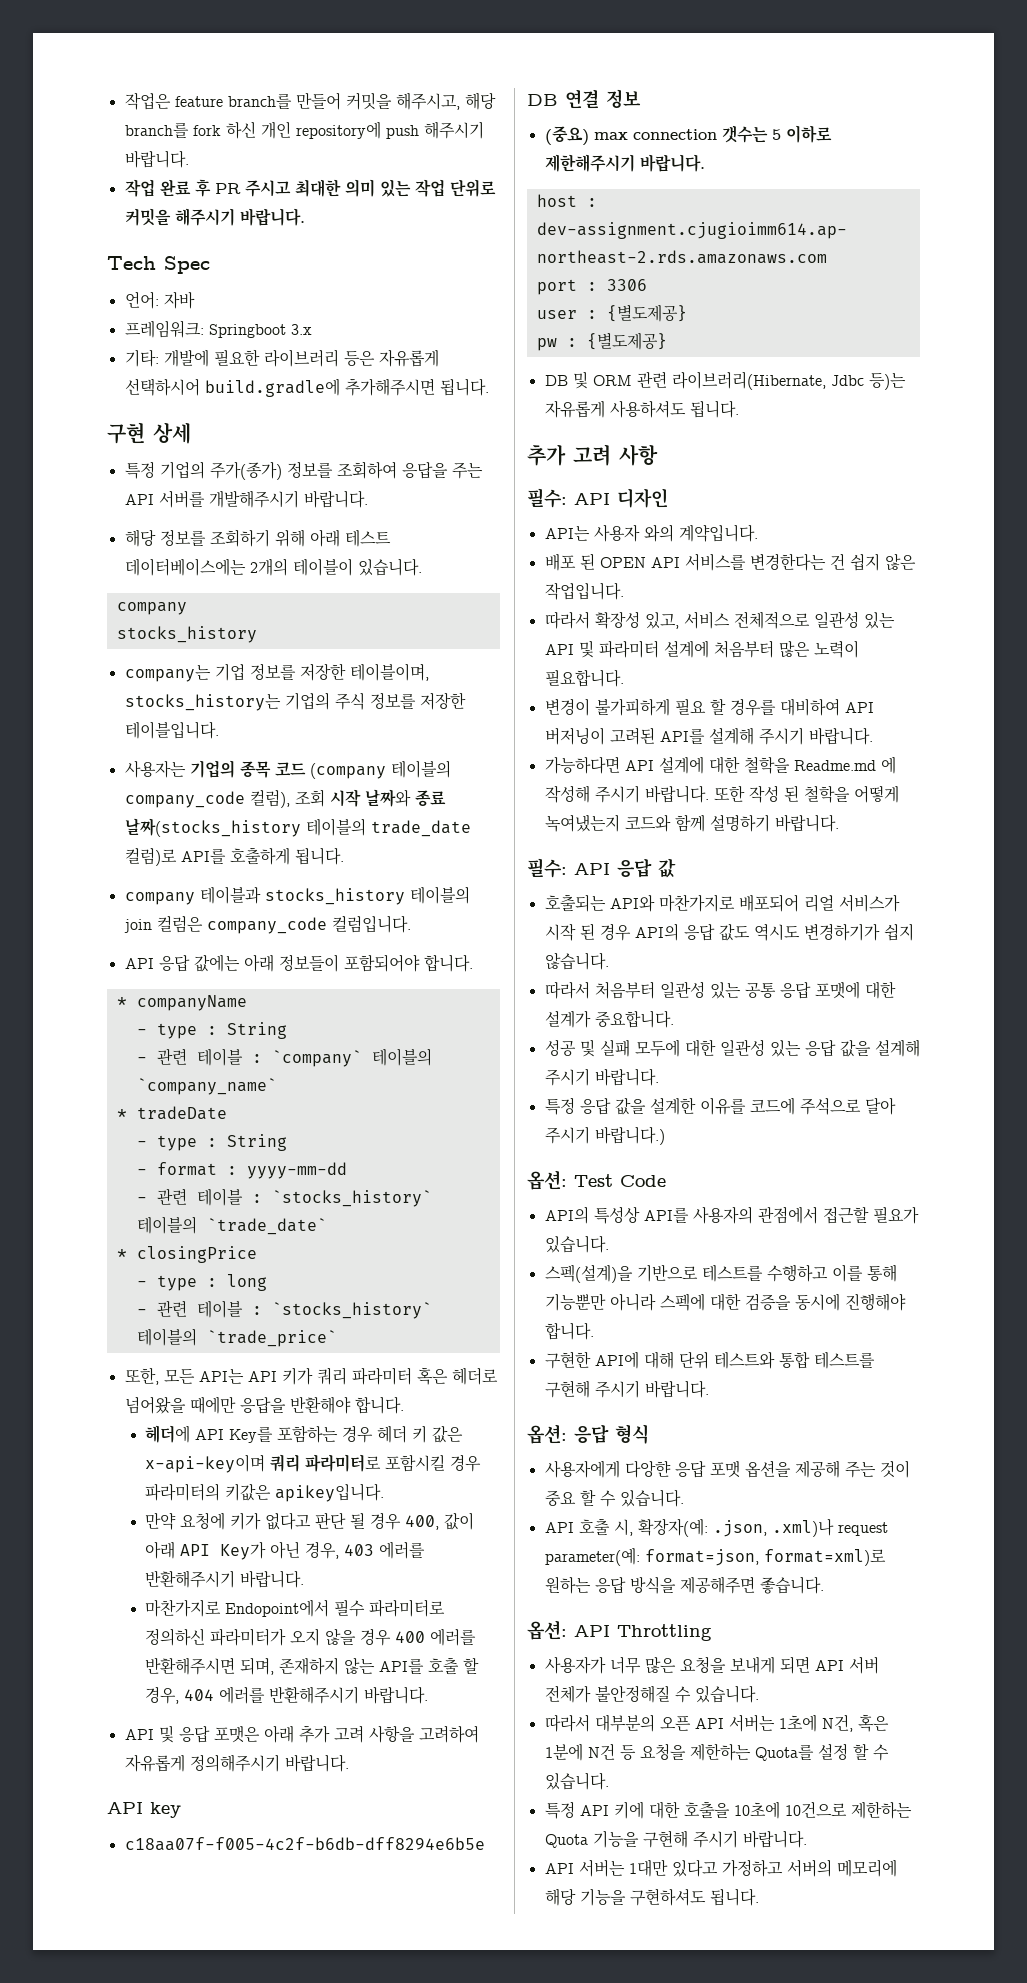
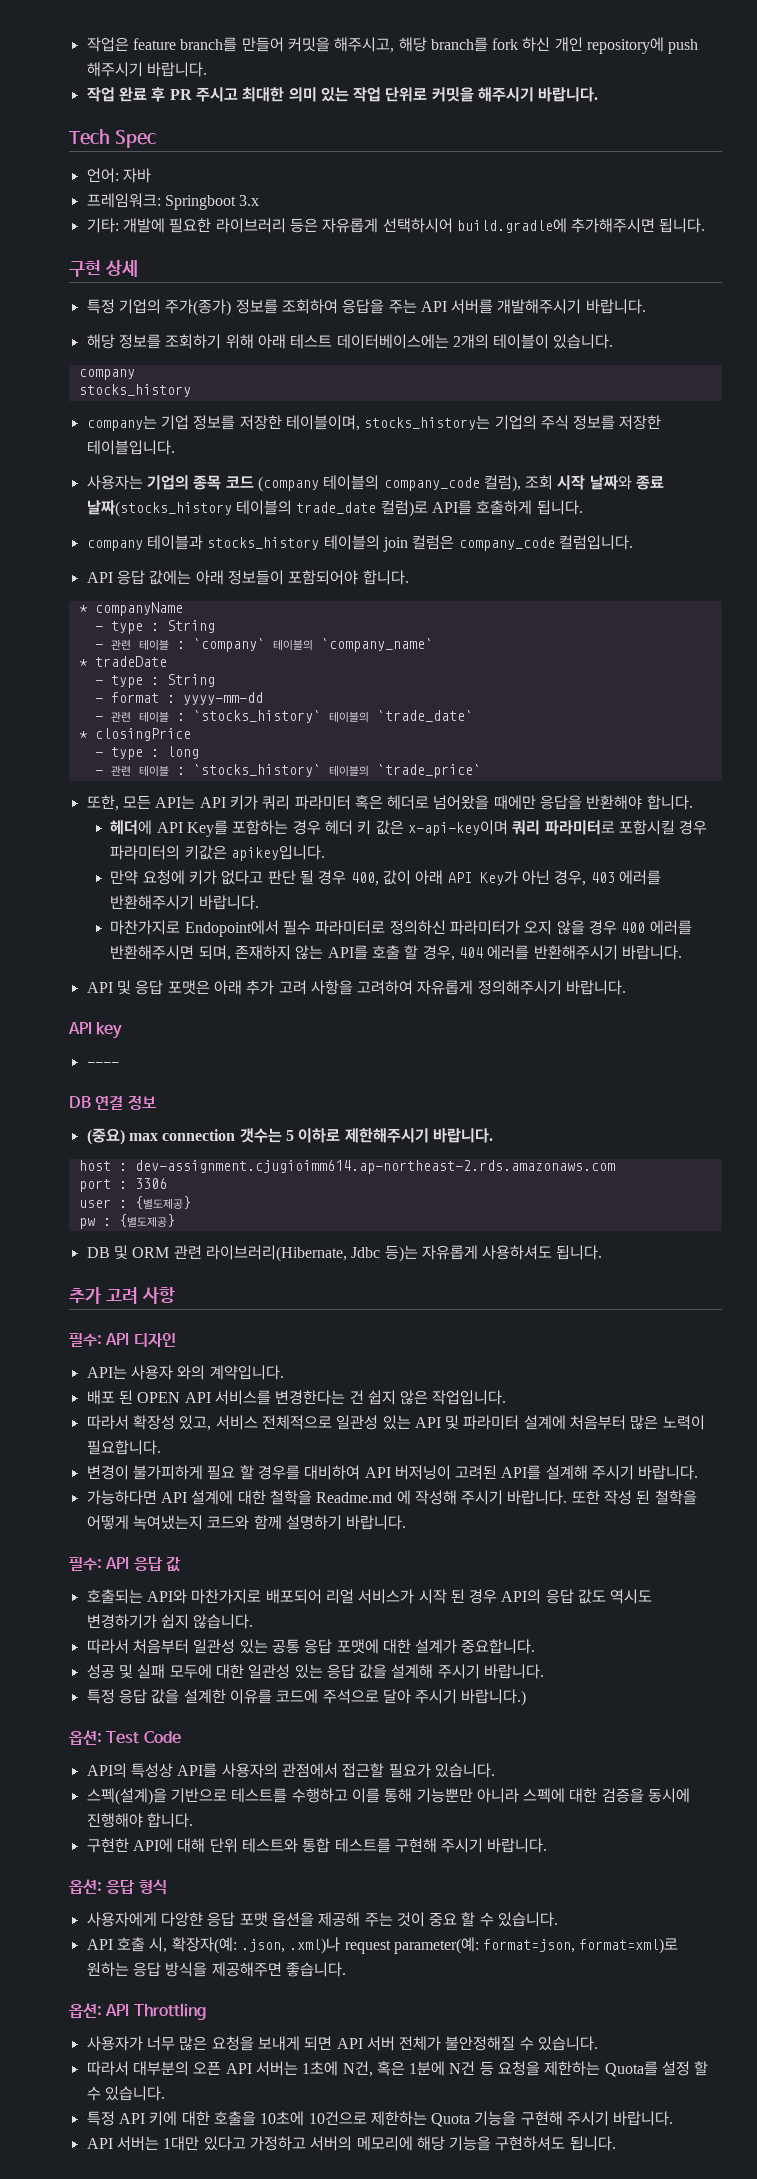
- c18aa07f-f005-4c2f-b6db-dff8294e6b5e
+ ----

